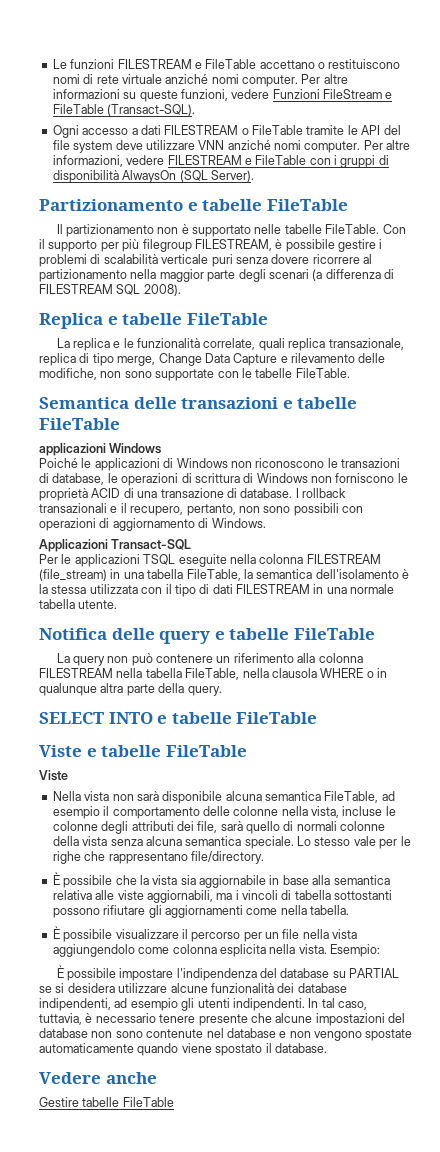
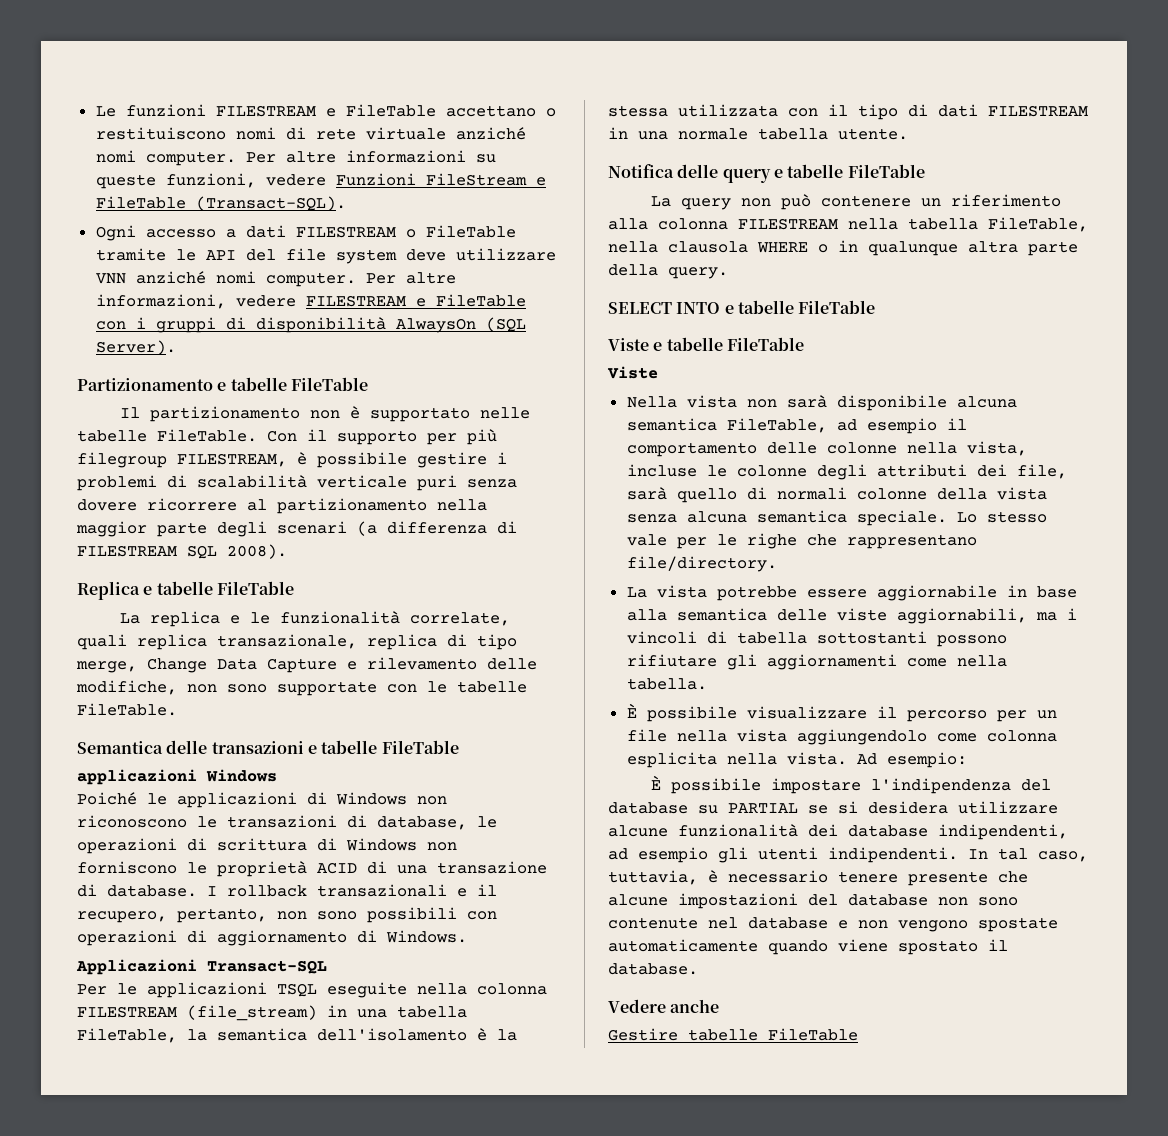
- È possibile che la vista sia aggiornabile in base alla semantica relativa alle viste aggiornabili, ma i vincoli di tabella sottostanti possono rifiutare gli aggiornamenti come nella tabella.
+ La vista potrebbe essere aggiornabile in base alla semantica delle viste aggiornabili, ma i vincoli di tabella sottostanti possono rifiutare gli aggiornamenti come nella tabella.
- Esempio:
+ Ad esempio:

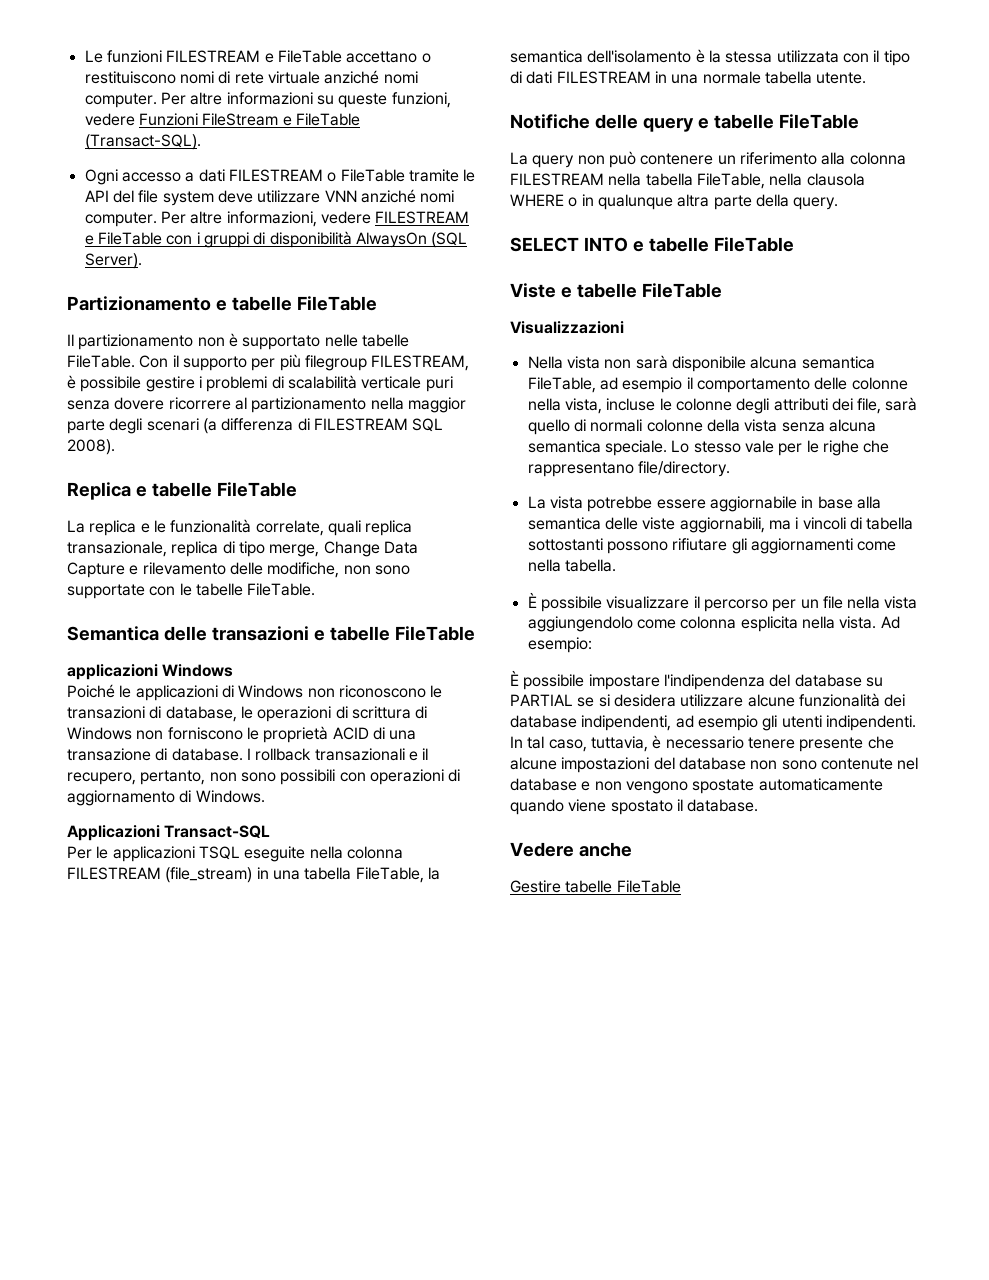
- Notifica delle query e tabelle FileTable
+ Notifiche delle query e tabelle FileTable
  Viste e tabelle FileTable
- Viste
+ Visualizzazioni

